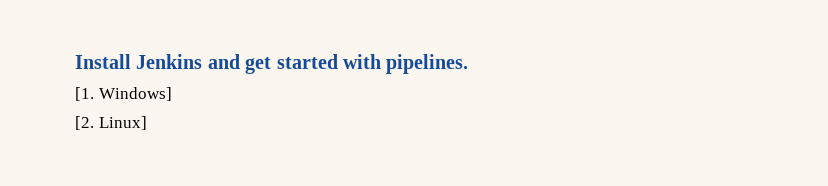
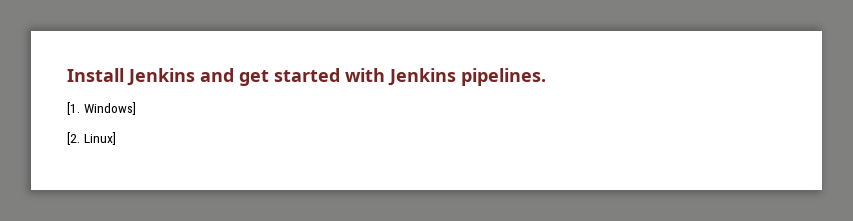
- Install Jenkins and get started with pipelines.
+ Install Jenkins and get started with Jenkins pipelines.

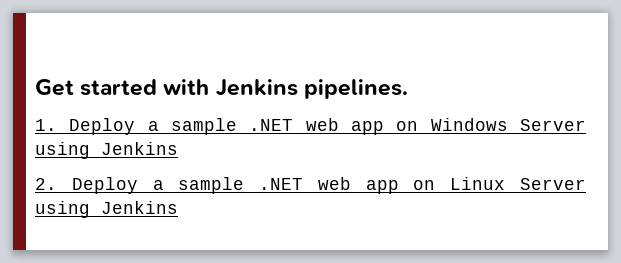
- Install Jenkins and get started with Jenkins pipelines.
+ Get started with Jenkins pipelines.
- [1. Windows]
- [2. Linux]
+ 1. Deploy a sample .NET web app on Windows Server using Jenkins
+ 2. Deploy a sample .NET web app on Linux Server using Jenkins

